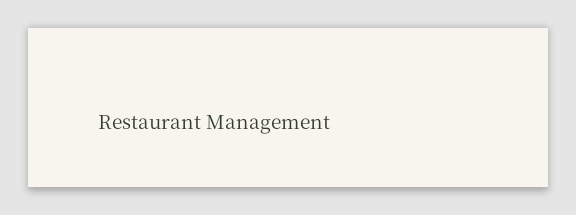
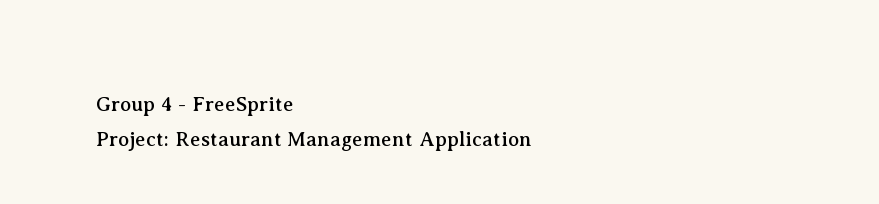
- Restaurant Management
+ Group 4 - FreeSprite
+ Project: Restaurant Management Application

